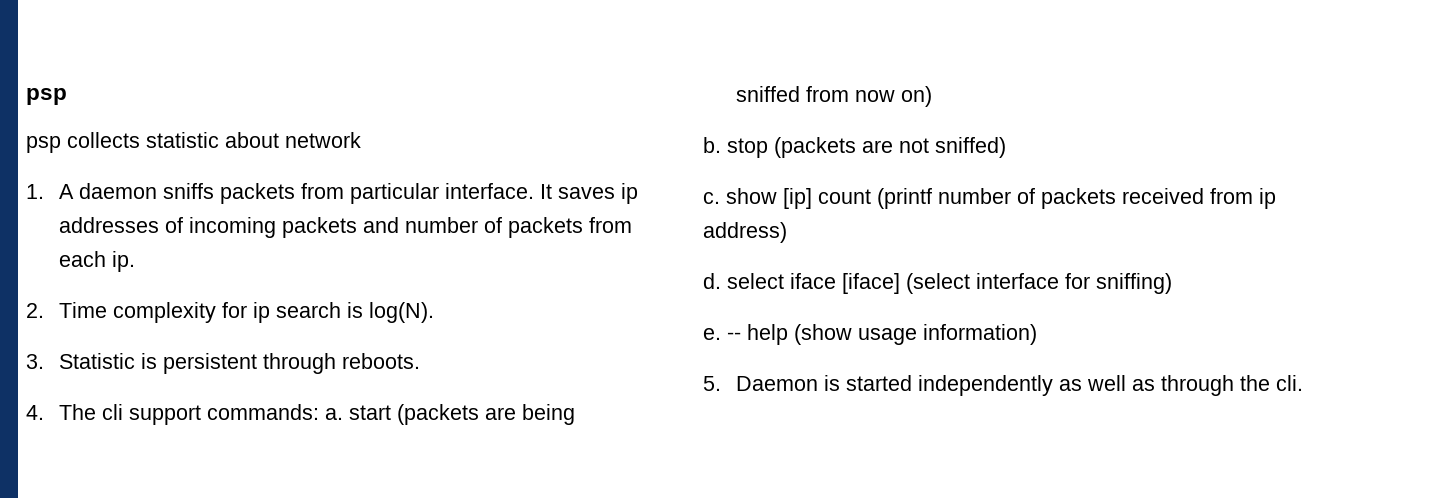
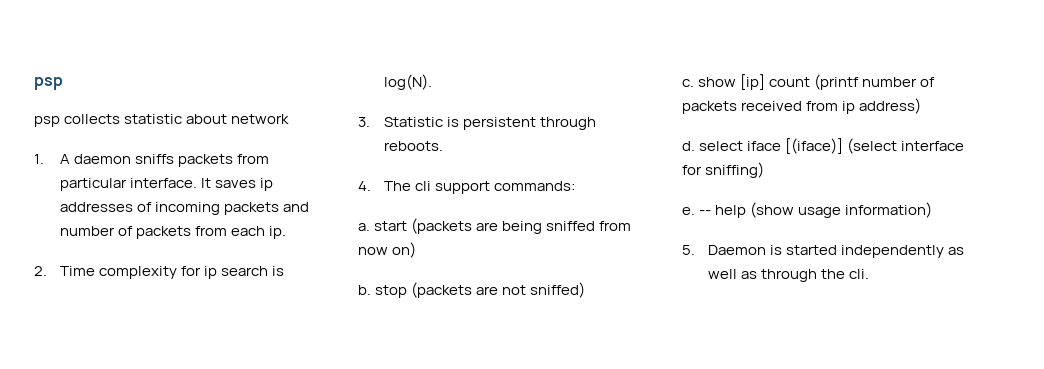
- 4. The cli support commands: a. start (packets are being sniffed from now on)
+ 4. The cli support commands:
+ a. start (packets are being sniffed from now on)
- d. select iface [iface] (select interface for sniffing)
+ d. select iface [(iface)] (select interface for sniffing)

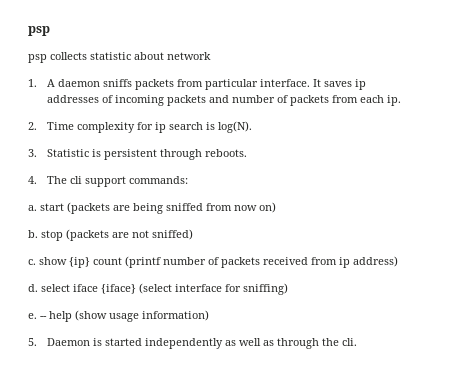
- c. show [ip] count (printf number of packets received from ip address)
+ c. show {ip} count (printf number of packets received from ip address)
- d. select iface [(iface)] (select interface for sniffing)
+ d. select iface {iface} (select interface for sniffing)

